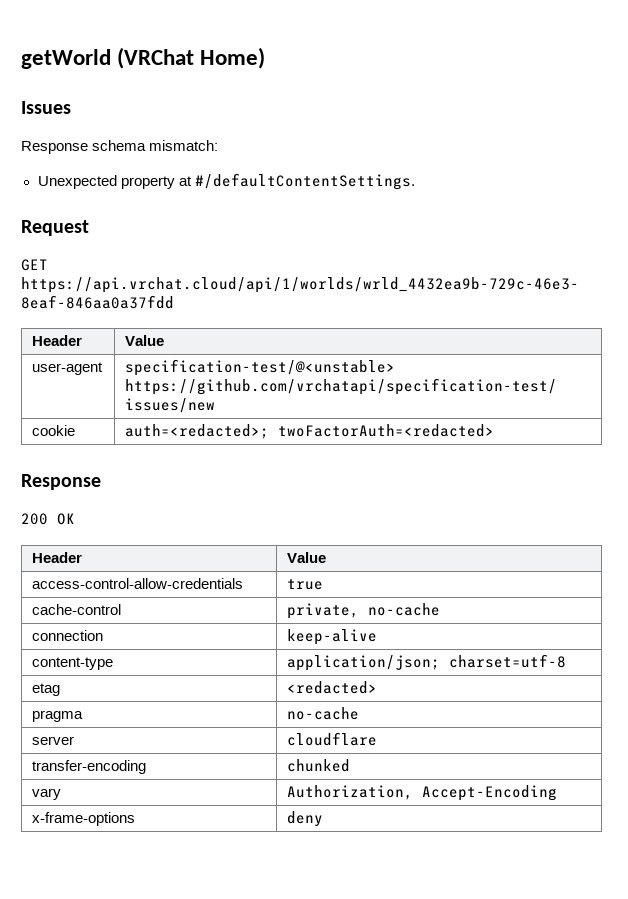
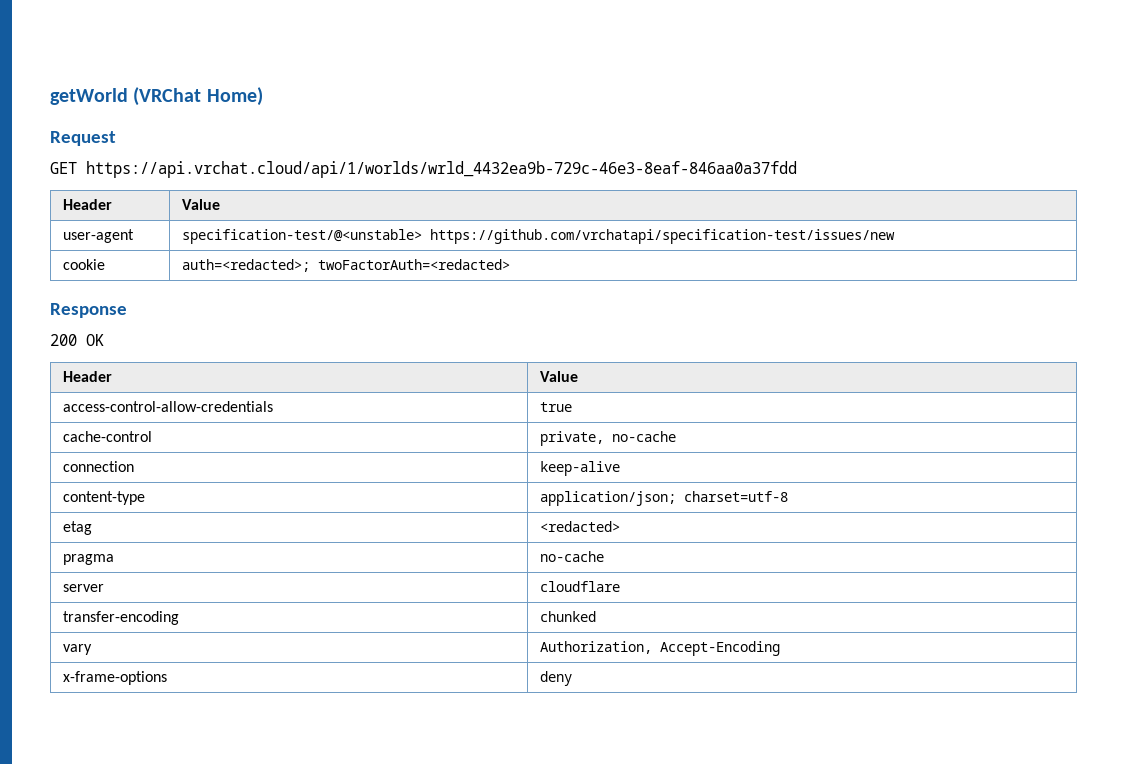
- Issues
- Response schema mismatch:
- Unexpected property at #/defaultContentSettings.

